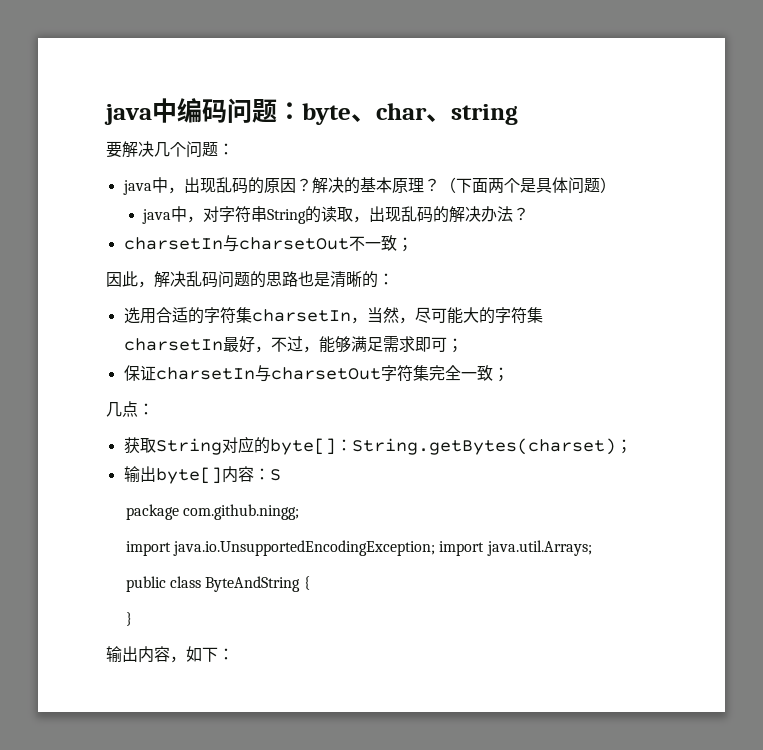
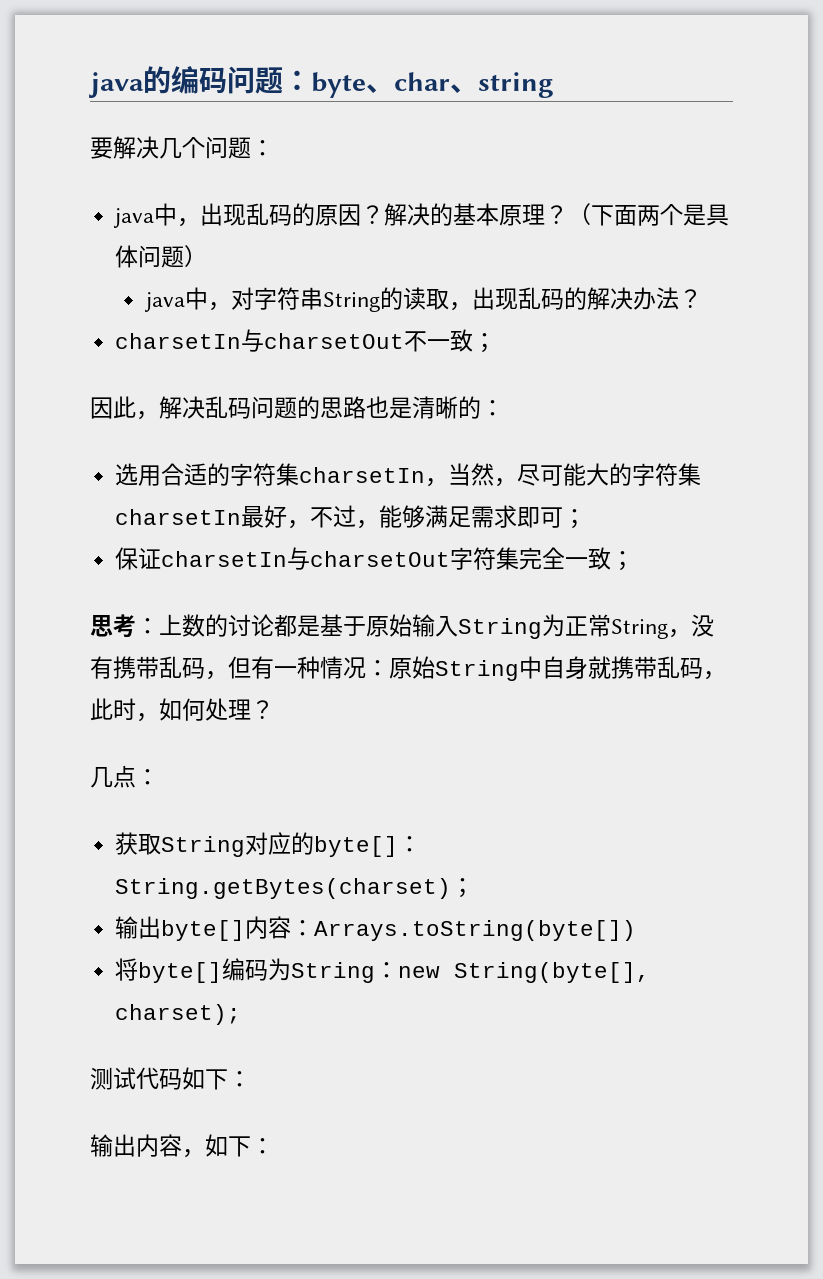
- java中编码问题：byte、char、string
+ java的编码问题：byte、char、string
+ 思考：上数的讨论都是基于原始输入String为正常String，没有携带乱码，但有一种情况：原始String中自身就携带乱码，此时，如何处理？
- 输出byte[]内容：S
- package com.github.ningg;
- import java.io.UnsupportedEncodingException; import java.util.Arrays;
- public class ByteAndString {
- }
+ 输出byte[]内容：Arrays.toString(byte[])
+ 将byte[]编码为String：new String(byte[], charset);
+ 测试代码如下：

